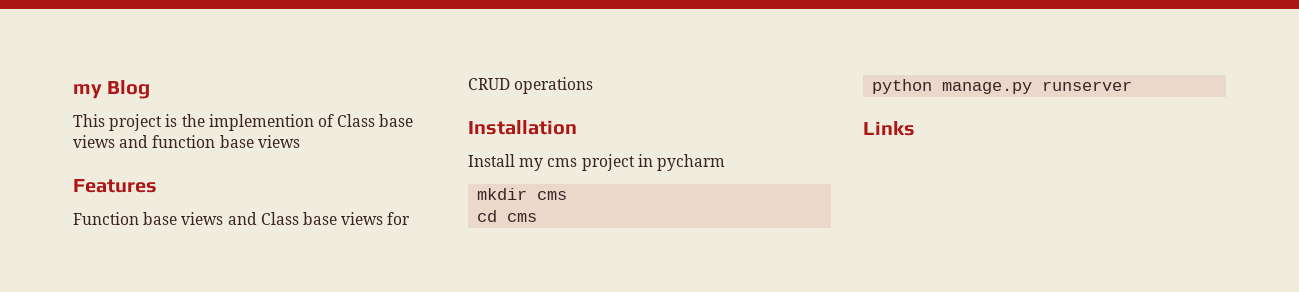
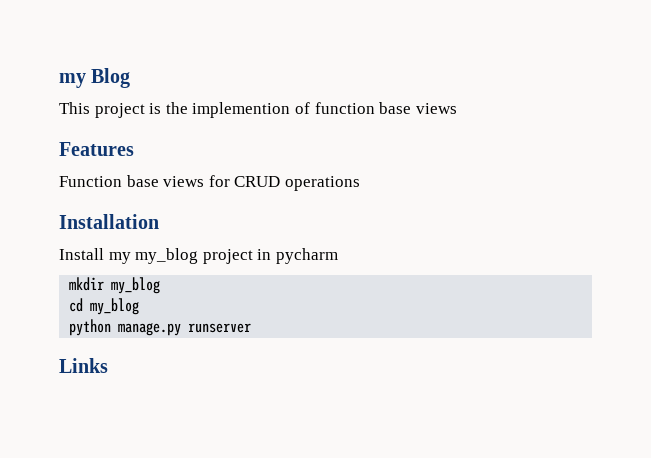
- This project is the implemention of Class base views and function base views
+ This project is the implemention of function base views
- Function base views and Class base views for CRUD operations
+ Function base views for CRUD operations
- Install my cms project in pycharm
+ Install my my_blog project in pycharm
- mkdir cms
+ mkdir my_blog
- cd cms
+ cd my_blog

